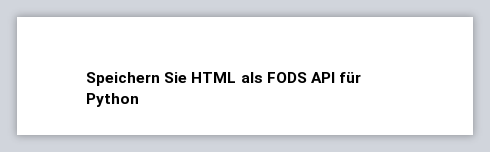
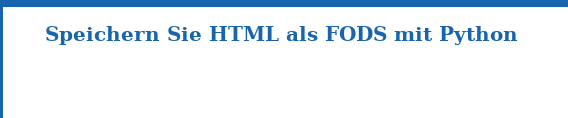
- Speichern Sie HTML als FODS API für Python
+ Speichern Sie HTML als FODS mit Python

